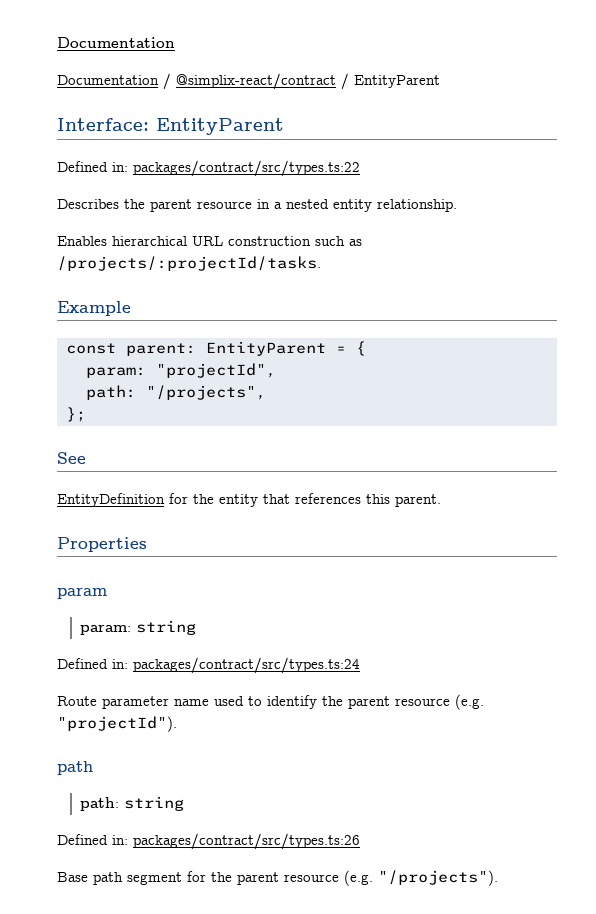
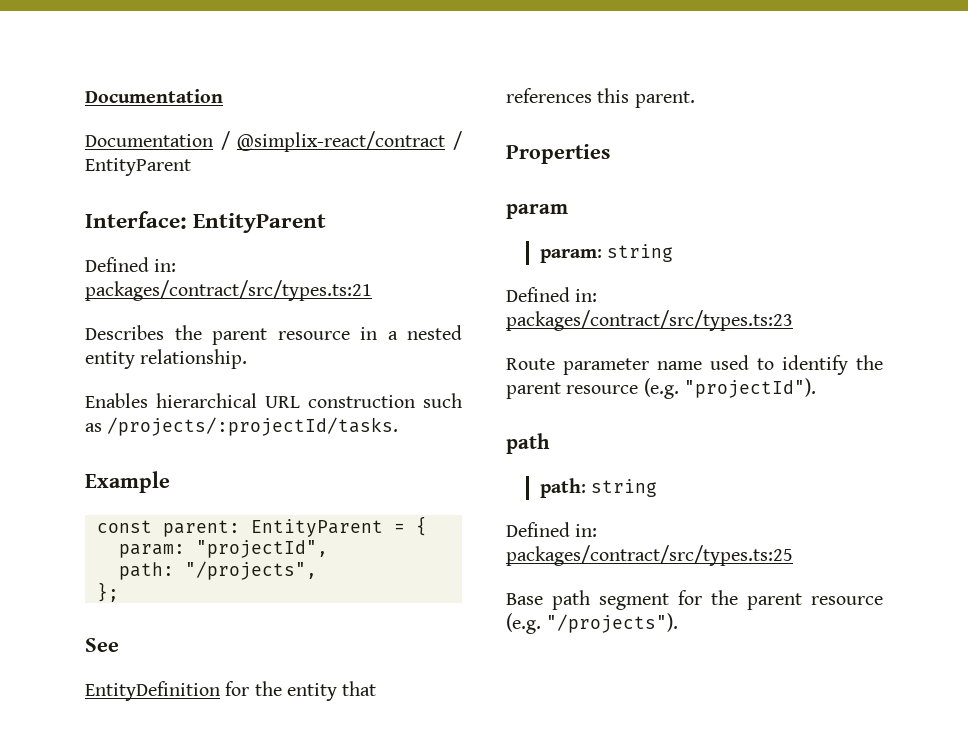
- Defined in: packages/contract/src/types.ts:22
+ Defined in: packages/contract/src/types.ts:21
- Defined in: packages/contract/src/types.ts:24
+ Defined in: packages/contract/src/types.ts:23
- Defined in: packages/contract/src/types.ts:26
+ Defined in: packages/contract/src/types.ts:25

